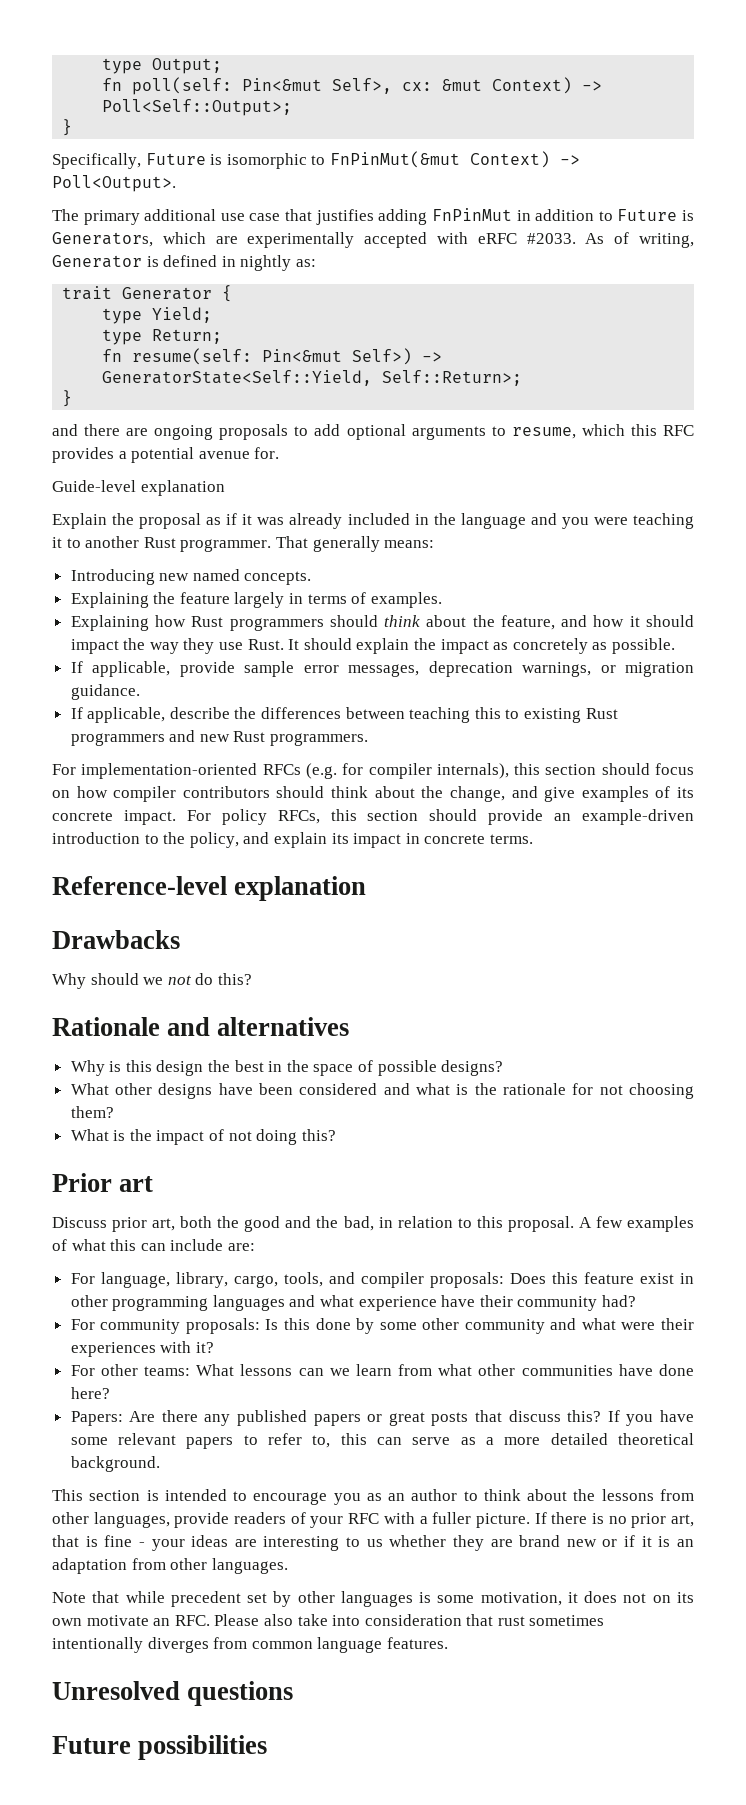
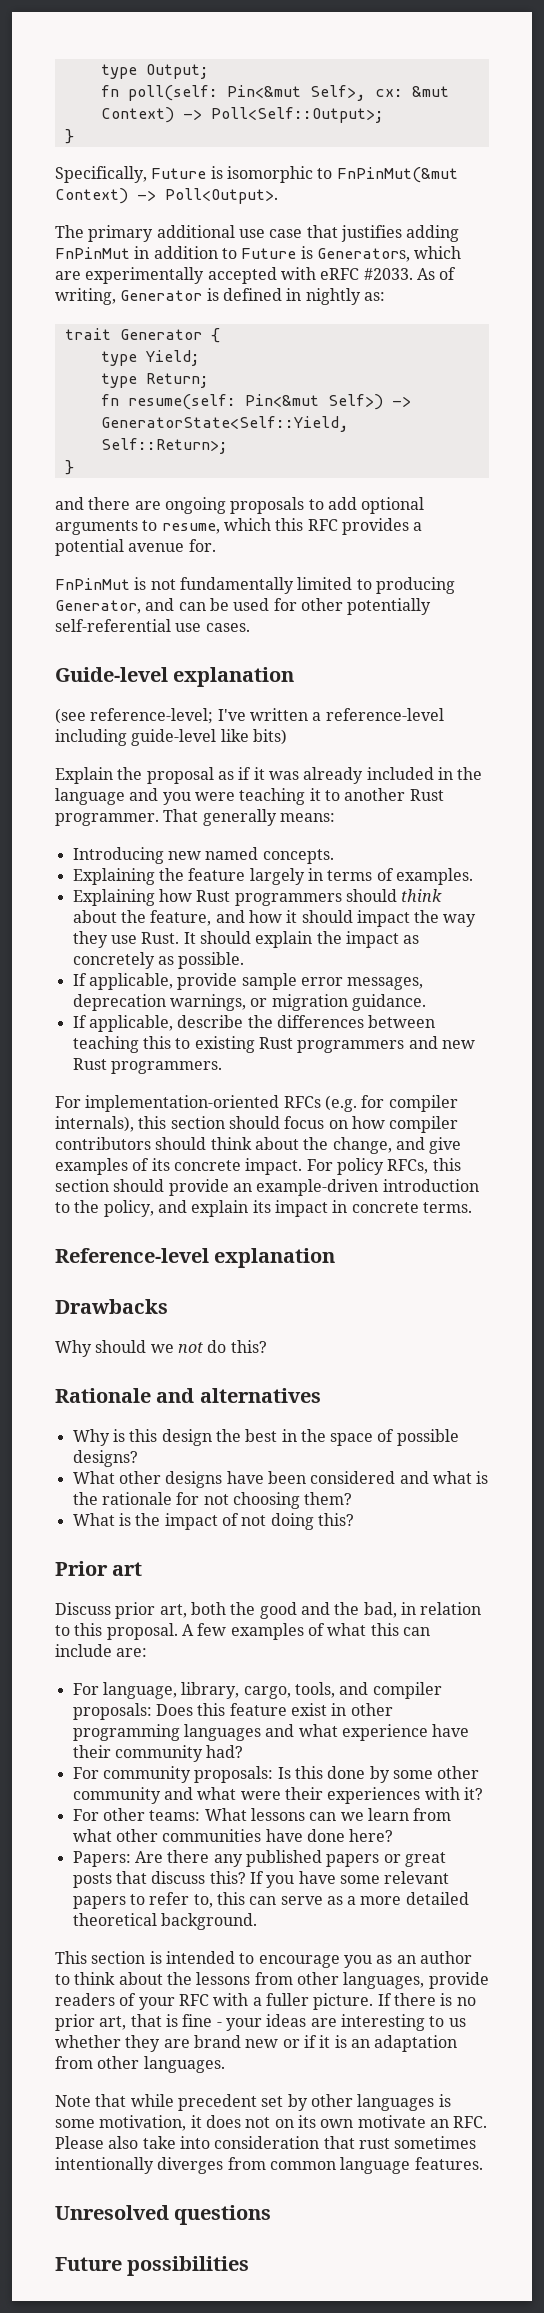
+ FnPinMut is not fundamentally limited to producing Generator, and can be used for other potentially self-referential use cases.
  Guide-level explanation
+ (see reference-level; I've written a reference-level including guide-level like bits)

